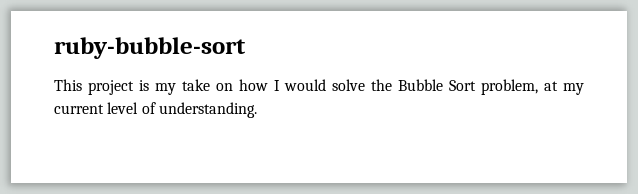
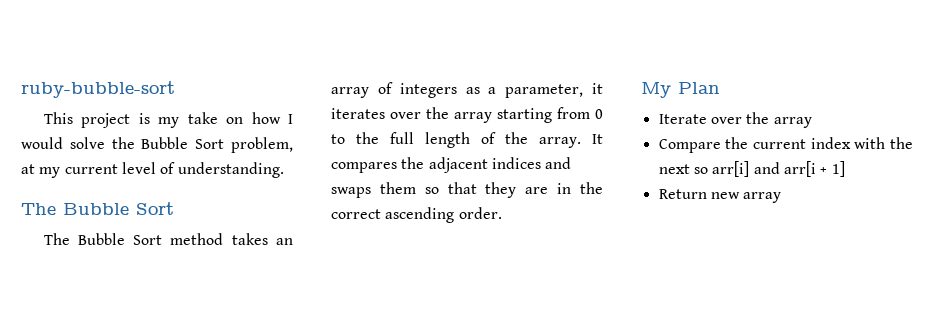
  This project is my take on how I would solve the Bubble Sort problem, at my current level of understanding.
+ The Bubble Sort
+ The Bubble Sort method takes an array of integers as a parameter, it iterates over the array starting from 0 to the full length of the array. It compares the adjacent indices and swaps them so that they are in the correct ascending order.
+ My Plan
+ Iterate over the array
+ Compare the current index with the next so arr[i] and arr[i + 1]
+ Return new array

